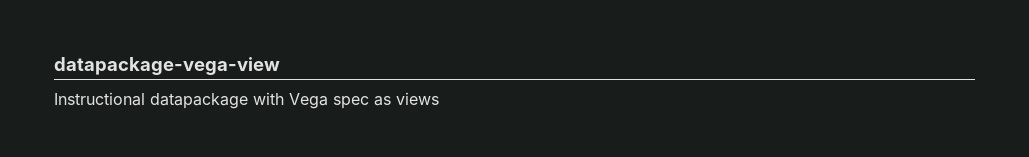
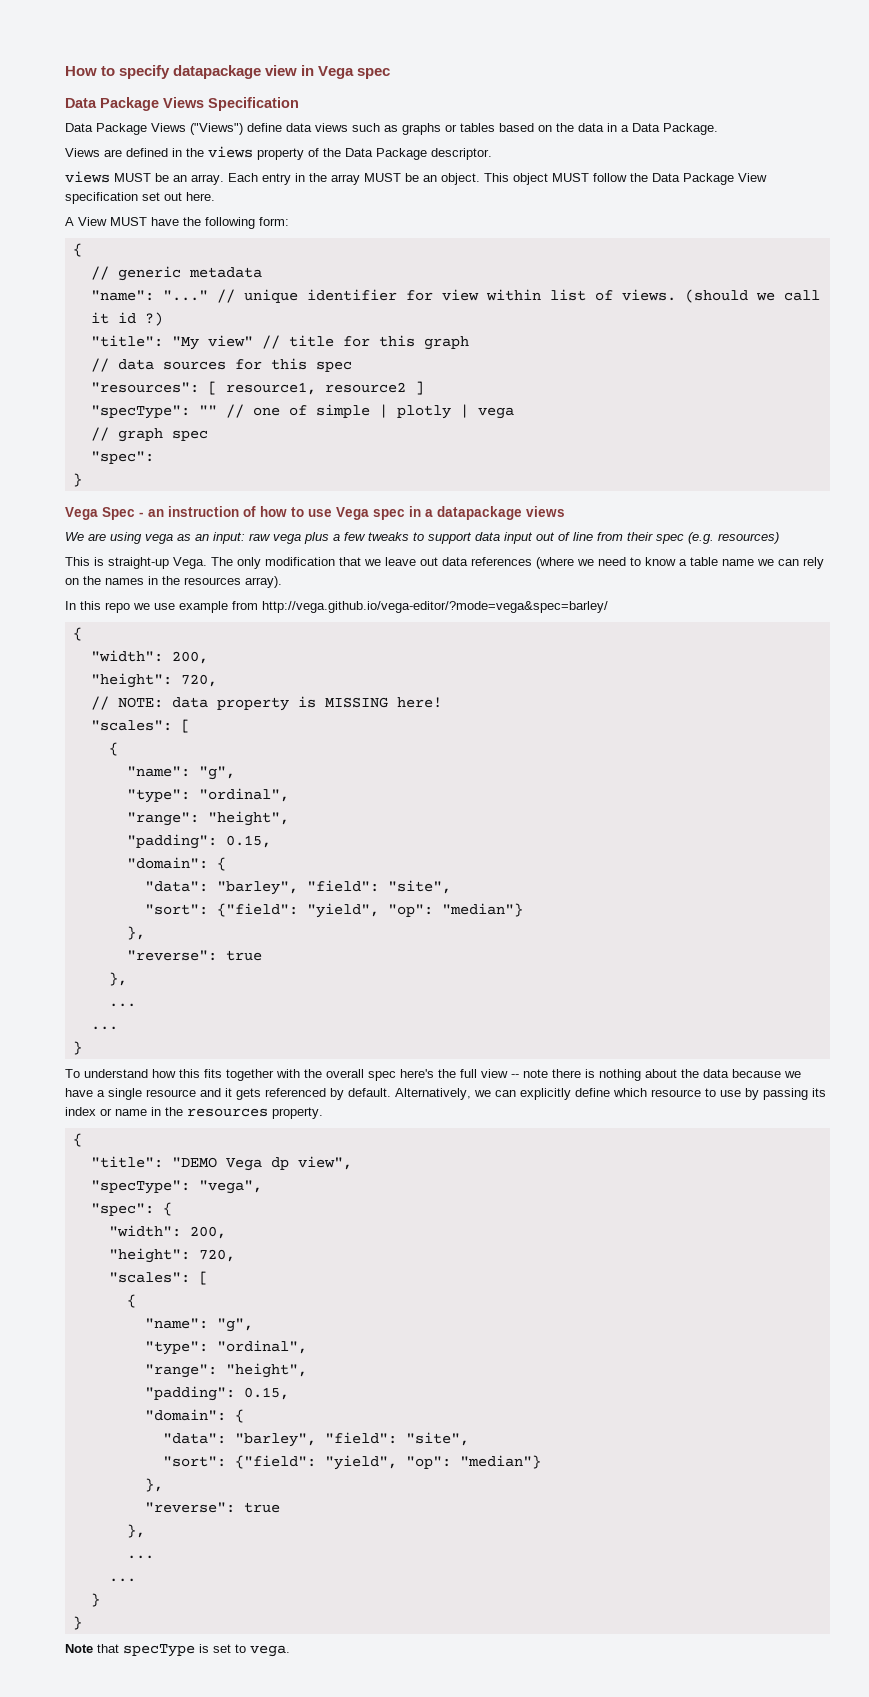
- datapackage-vega-view
- Instructional datapackage with Vega spec as views
+ How to specify datapackage view in Vega spec
+ Data Package Views Specification
+ Data Package Views ("Views") define data views such as graphs or tables based on the data in a Data Package.
+ Views are defined in the views property of the Data Package descriptor.
+ views MUST be an array. Each entry in the array MUST be an object. This object MUST follow the Data Package View specification set out here.
+ A View MUST have the following form:
+ {
+ // generic metadata
+ "name": "..." // unique identifier for view within list of views. (should we call it id ?)
+ "title": "My view" // title for this graph
+ // data sources for this spec
+ "resources": [ resource1, resource2 ]
+ "specType": "" // one of simple | plotly | vega
+ // graph spec
+ "spec":
+ }
+ Vega Spec - an instruction of how to use Vega spec in a datapackage views
+ We are using vega as an input: raw vega plus a few tweaks to support data input out of line from their spec (e.g. resources)
+ This is straight-up Vega. The only modification that we leave out data references (where we need to know a table name we can rely on the names in the resources array).
+ In this repo we use example from http://vega.github.io/vega-editor/?mode=vega&spec=barley/
+ {
+ "width": 200,
+ "height": 720,
+ // NOTE: data property is MISSING here!
+ "scales": [
+ {
+ "name": "g",
+ "type": "ordinal",
+ "range": "height",
+ "padding": 0.15,
+ "domain": {
+ "data": "barley", "field": "site",
+ "sort": {"field": "yield", "op": "median"}
+ },
+ "reverse": true
+ },
+ ...
+ ...
+ }
+ To understand how this fits together with the overall spec here's the full view -- note there is nothing about the data because we have a single resource and it gets referenced by default. Alternatively, we can explicitly define which resource to use by passing its index or name in the resources property.
+ {
+ "title": "DEMO Vega dp view",
+ "specType": "vega",
+ "spec": {
+ "width": 200,
+ "height": 720,
+ "scales": [
+ {
+ "name": "g",
+ "type": "ordinal",
+ "range": "height",
+ "padding": 0.15,
+ "domain": {
+ "data": "barley", "field": "site",
+ "sort": {"field": "yield", "op": "median"}
+ },
+ "reverse": true
+ },
+ ...
+ ...
+ }
+ }
+ Note that specType is set to vega.

